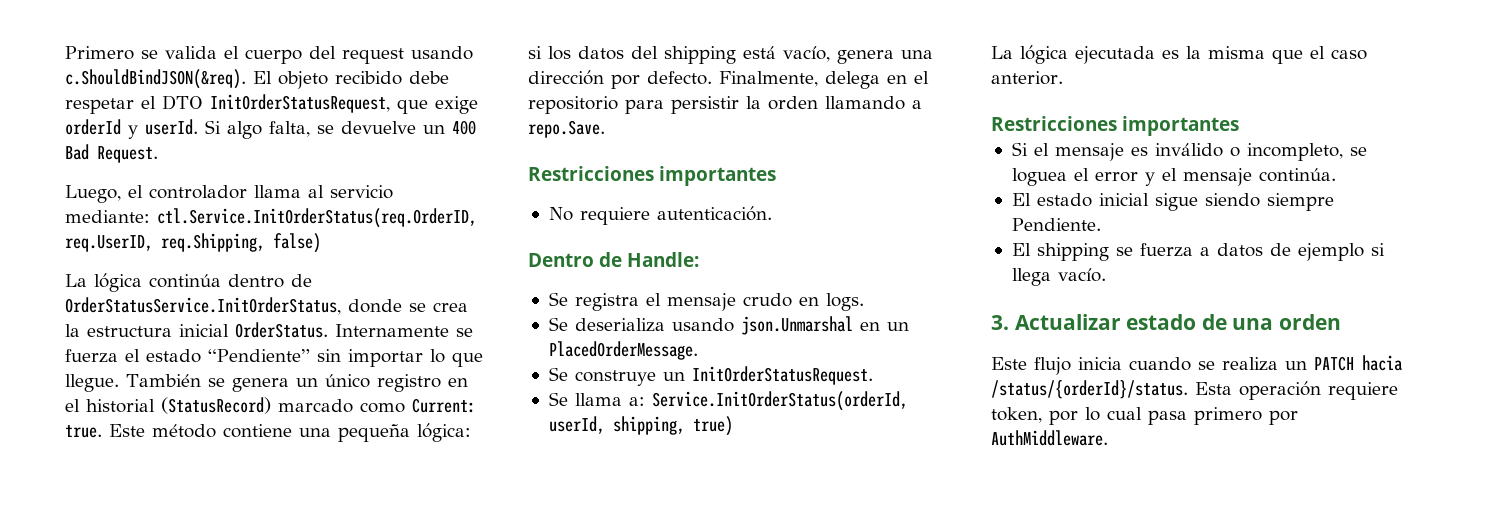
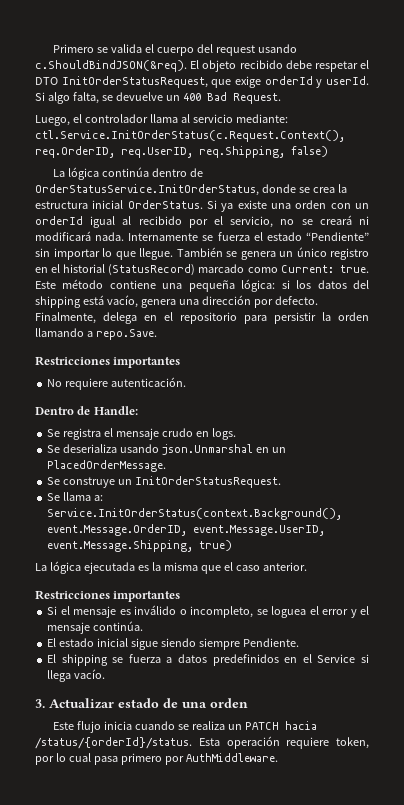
- Luego, el controlador llama al servicio mediante: ctl.Service.InitOrderStatus(req.OrderID, req.UserID, req.Shipping, false)
+ Luego, el controlador llama al servicio mediante: ctl.Service.InitOrderStatus(c.Request.Context(), req.OrderID, req.UserID, req.Shipping, false)
+ Si ya existe una orden con un orderId igual al recibido por el servicio, no se creará ni modificará nada.
- Se llama a: Service.InitOrderStatus(orderId, userId, shipping, true)
+ Se llama a: Service.InitOrderStatus(context.Background(), event.Message.OrderID, event.Message.UserID, event.Message.Shipping, true)
- El shipping se fuerza a datos de ejemplo si llega vacío.
+ El shipping se fuerza a datos predefinidos en el Service si llega vacío.

